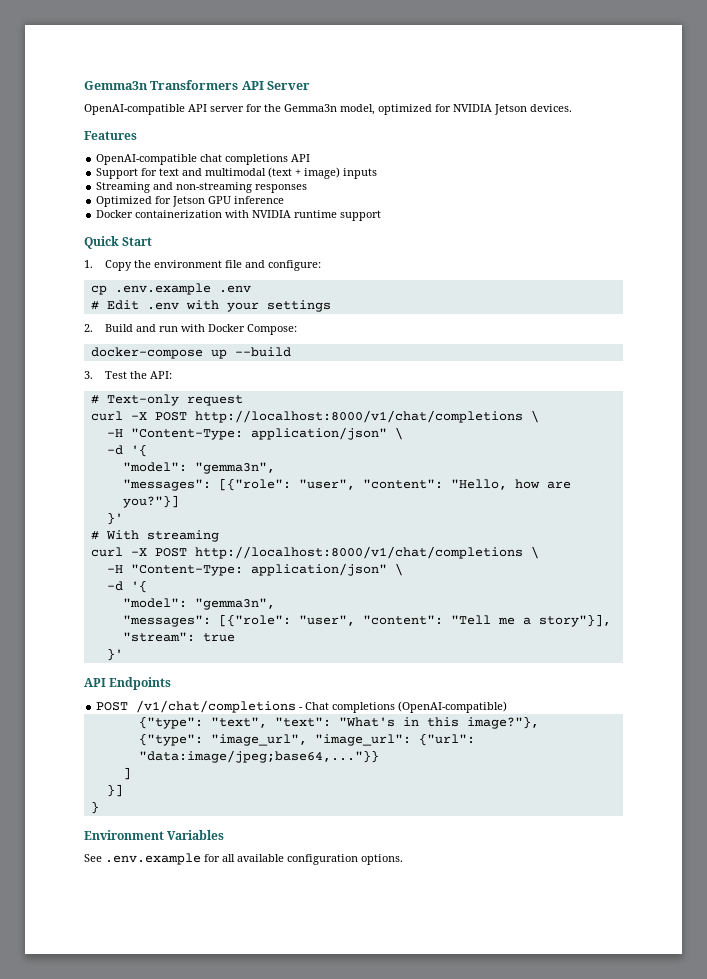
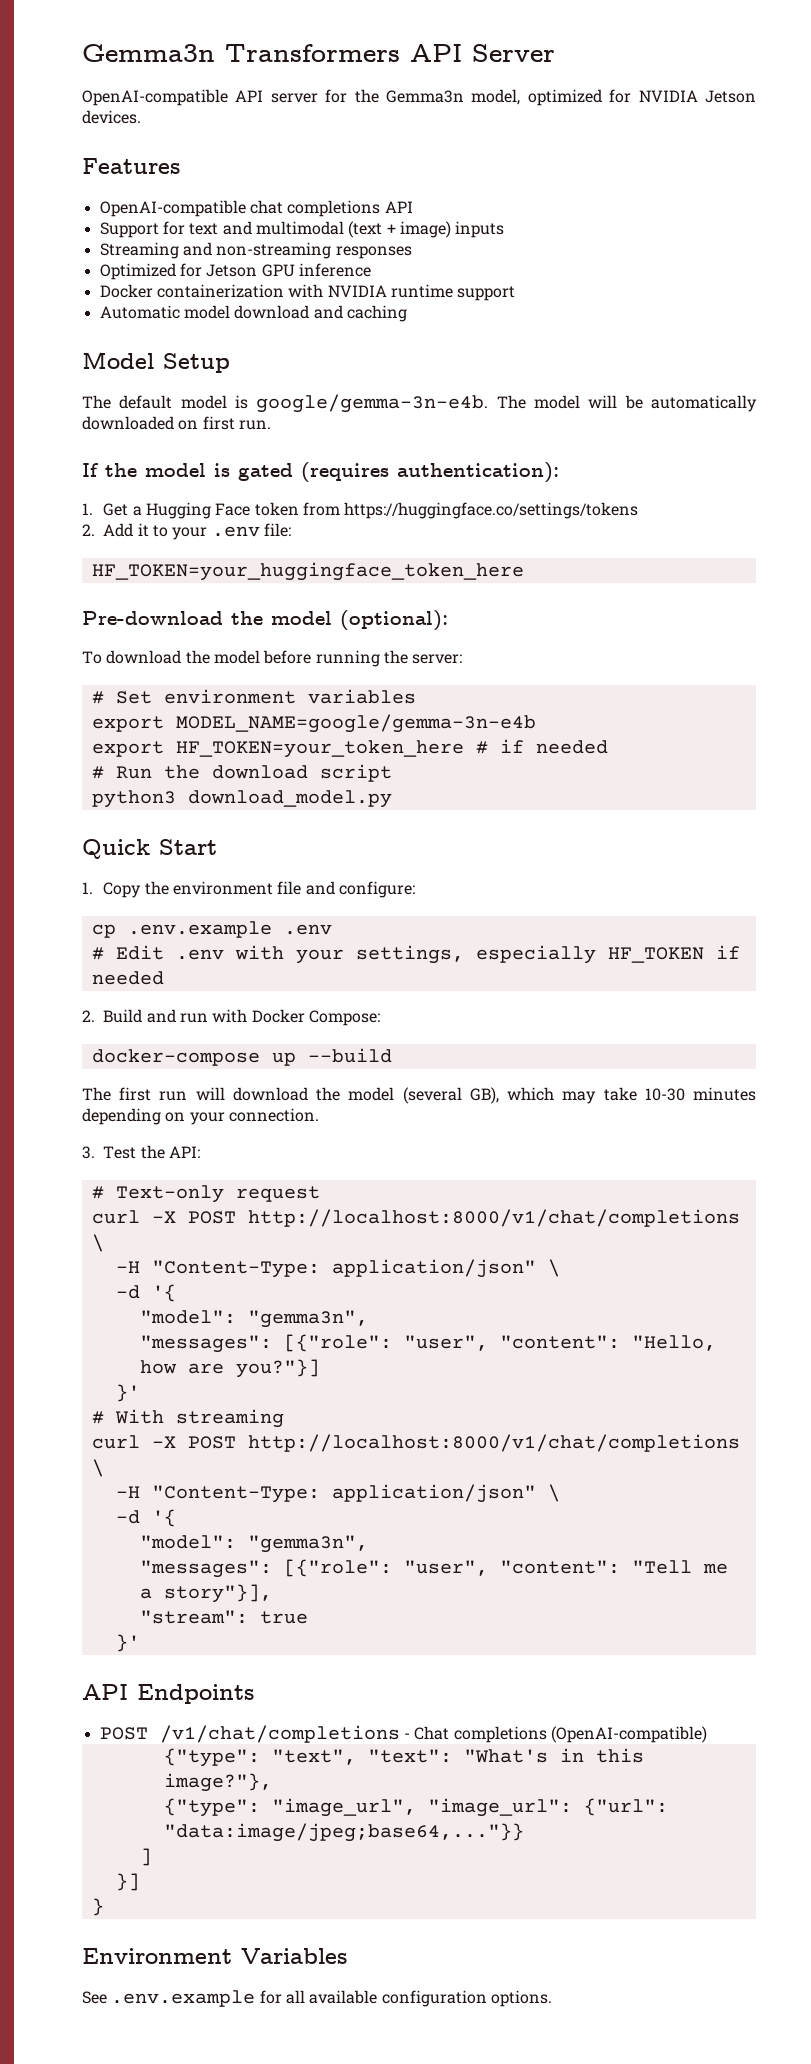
+ Automatic model download and caching
+ Model Setup
+ The default model is google/gemma-3n-e4b. The model will be automatically downloaded on first run.
+ If the model is gated (requires authentication):
+ 1. Get a Hugging Face token from https://huggingface.co/settings/tokens
+ 2. Add it to your .env file:
+ HF_TOKEN=your_huggingface_token_here
+ Pre-download the model (optional):
+ To download the model before running the server:
+ # Set environment variables
+ export MODEL_NAME=google/gemma-3n-e4b
+ export HF_TOKEN=your_token_here # if needed
+ # Run the download script
+ python3 download_model.py
- # Edit .env with your settings
+ # Edit .env with your settings, especially HF_TOKEN if needed
+ The first run will download the model (several GB), which may take 10-30 minutes depending on your connection.

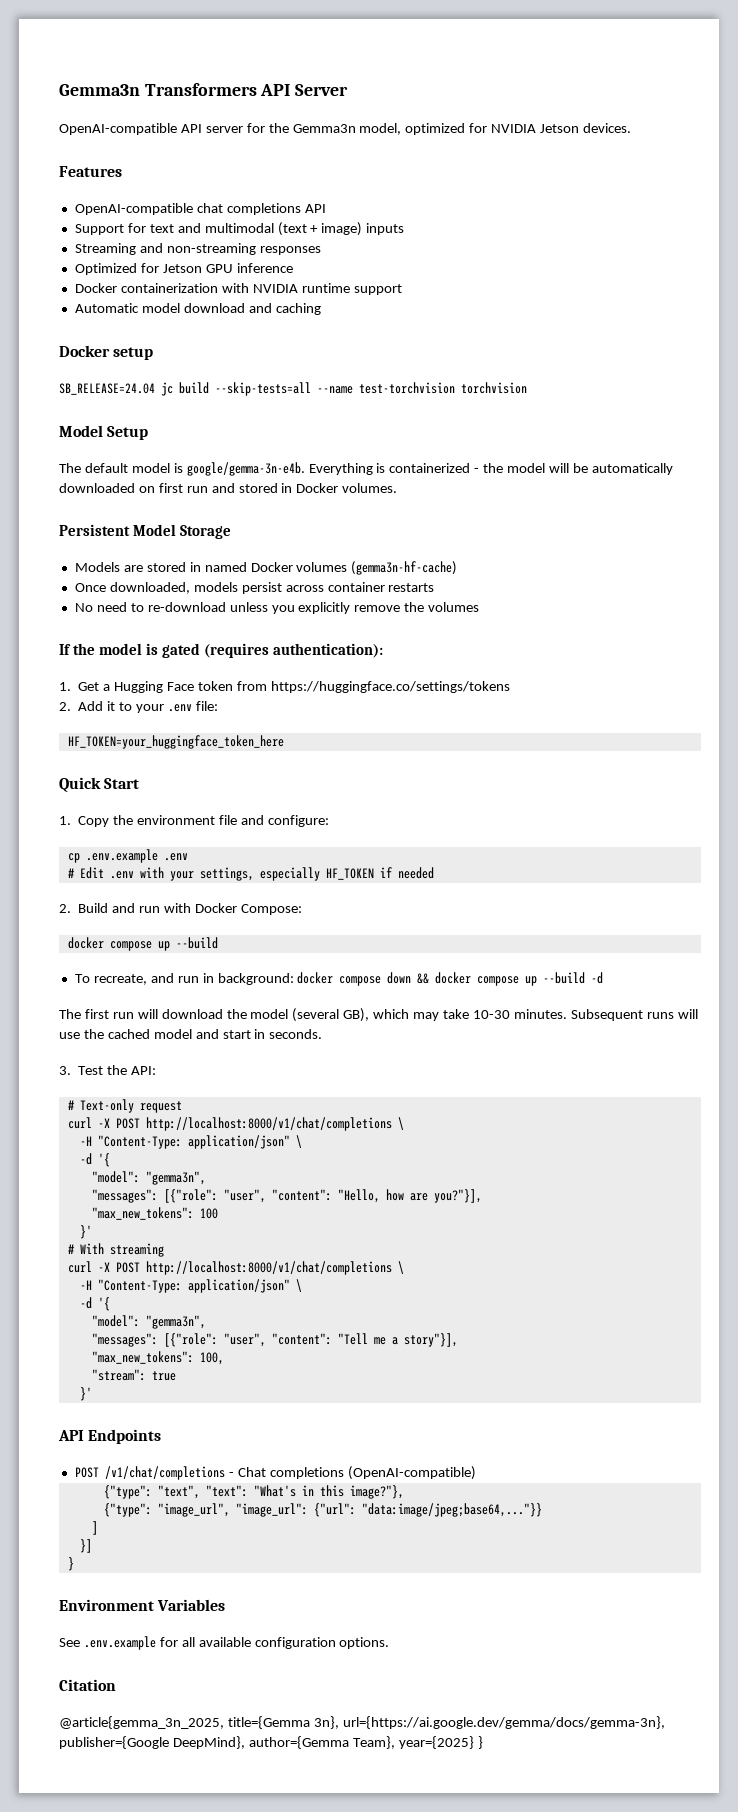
+ Docker setup
+ SB_RELEASE=24.04 jc build --skip-tests=all --name test-torchvision torchvision
- The model will be automatically downloaded on first run.
+ Everything is containerized - the model will be automatically downloaded on first run and stored in Docker volumes.
+ Persistent Model Storage
+ Models are stored in named Docker volumes (gemma3n-hf-cache)
+ Once downloaded, models persist across container restarts
+ No need to re-download unless you explicitly remove the volumes
- Pre-download the model (optional):
- To download the model before running the server:
- # Set environment variables
- export MODEL_NAME=google/gemma-3n-e4b
- export HF_TOKEN=your_token_here # if needed
- # Run the download script
- python3 download_model.py
  2. Build and run with Docker Compose:
- docker-compose up --build
+ docker compose up --build
+ To recreate, and run in background: docker compose down && docker compose up --build -d
- The first run will download the model (several GB), which may take 10-30 minutes depending on your connection.
+ The first run will download the model (several GB), which may take 10-30 minutes. Subsequent runs will use the cached model and start in seconds.
- "messages": [{"role": "user", "content": "Hello, how are you?"}]
+ "messages": [{"role": "user", "content": "Hello, how are you?"}],
+ "max_new_tokens": 100
+ "max_new_tokens": 100,
+ Citation
+ @article{gemma_3n_2025, title={Gemma 3n}, url={https://ai.google.dev/gemma/docs/gemma-3n}, publisher={Google DeepMind}, author={Gemma Team}, year={2025} }

